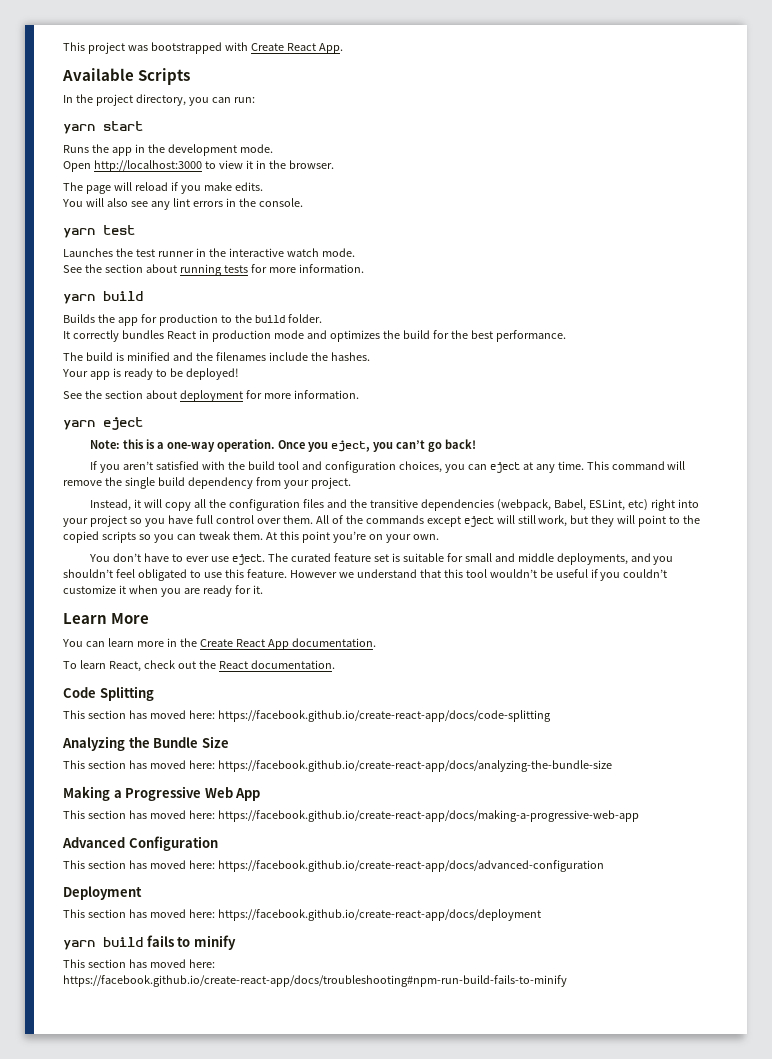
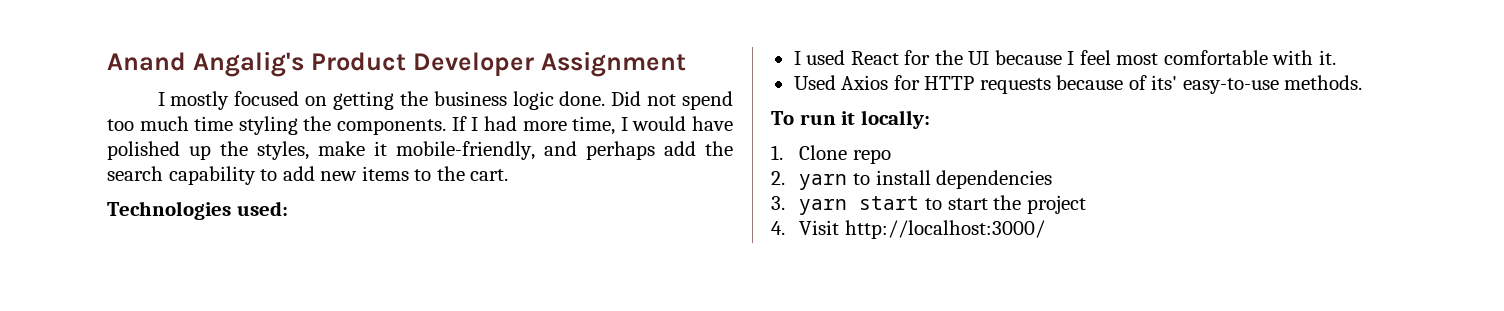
- This project was bootstrapped with Create React App.
- Available Scripts
- In the project directory, you can run:
- yarn start
- Runs the app in the development mode.
- Open http://localhost:3000 to view it in the browser.
- The page will reload if you make edits.
- You will also see any lint errors in the console.
- yarn test
- Launches the test runner in the interactive watch mode.
- See the section about running tests for more information.
- yarn build
- Builds the app for production to the build folder.
- It correctly bundles React in production mode and optimizes the build for the best performance.
- The build is minified and the filenames include the hashes.
- Your app is ready to be deployed!
- See the section about deployment for more information.
- yarn eject
- Note: this is a one-way operation. Once you eject, you can’t go back!
- If you aren’t satisfied with the build tool and configuration choices, you can eject at any time. This command will remove the single build dependency from your project.
- Instead, it will copy all the configuration files and the transitive dependencies (webpack, Babel, ESLint, etc) right into your project so you have full control over them. All of the commands except eject will still work, but they will point to the copied scripts so you can tweak them. At this point you’re on your own.
- You don’t have to ever use eject. The curated feature set is suitable for small and middle deployments, and you shouldn’t feel obligated to use this feature. However we understand that this tool wouldn’t be useful if you couldn’t customize it when you are ready for it.
- Learn More
- You can learn more in the Create React App documentation.
- To learn React, check out the React documentation.
- Code Splitting
- This section has moved here: https://facebook.github.io/create-react-app/docs/code-splitting
- Analyzing the Bundle Size
- This section has moved here: https://facebook.github.io/create-react-app/docs/analyzing-the-bundle-size
- Making a Progressive Web App
- This section has moved here: https://facebook.github.io/create-react-app/docs/making-a-progressive-web-app
- Advanced Configuration
- This section has moved here: https://facebook.github.io/create-react-app/docs/advanced-configuration
- Deployment
- This section has moved here: https://facebook.github.io/create-react-app/docs/deployment
- yarn build fails to minify
- This section has moved here: https://facebook.github.io/create-react-app/docs/troubleshooting#npm-run-build-fails-to-minify
+ Anand Angalig's Product Developer Assignment
+ I mostly focused on getting the business logic done. Did not spend too much time styling the components. If I had more time, I would have polished up the styles, make it mobile-friendly, and perhaps add the search capability to add new items to the cart.
+ Technologies used:
+ I used React for the UI because I feel most comfortable with it.
+ Used Axios for HTTP requests because of its' easy-to-use methods.
+ To run it locally:
+ 1. Clone repo
+ 2. yarn to install dependencies
+ 3. yarn start to start the project
+ 4. Visit http://localhost:3000/

